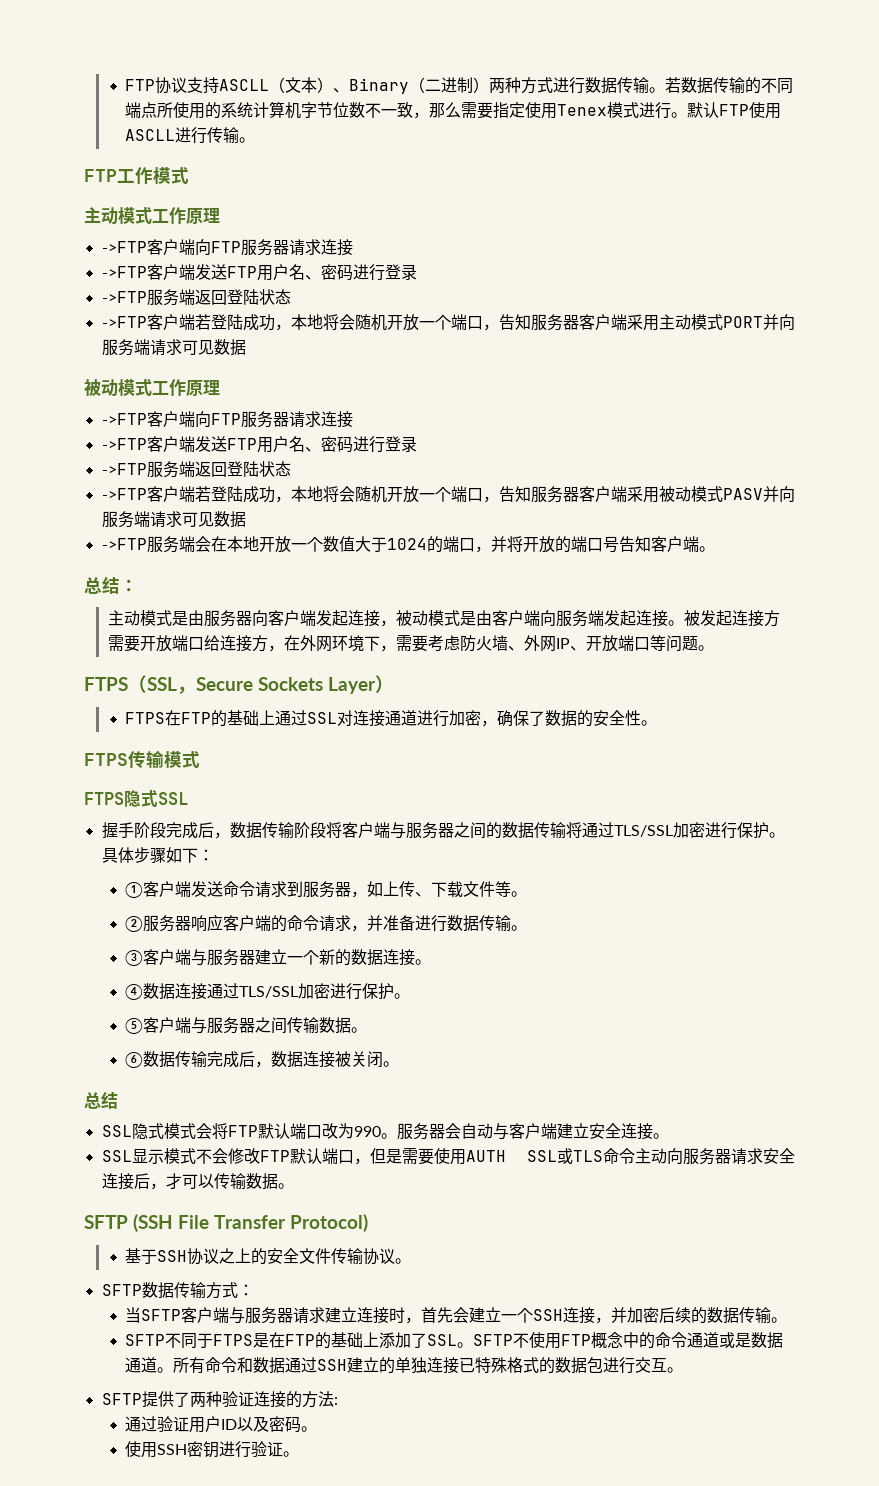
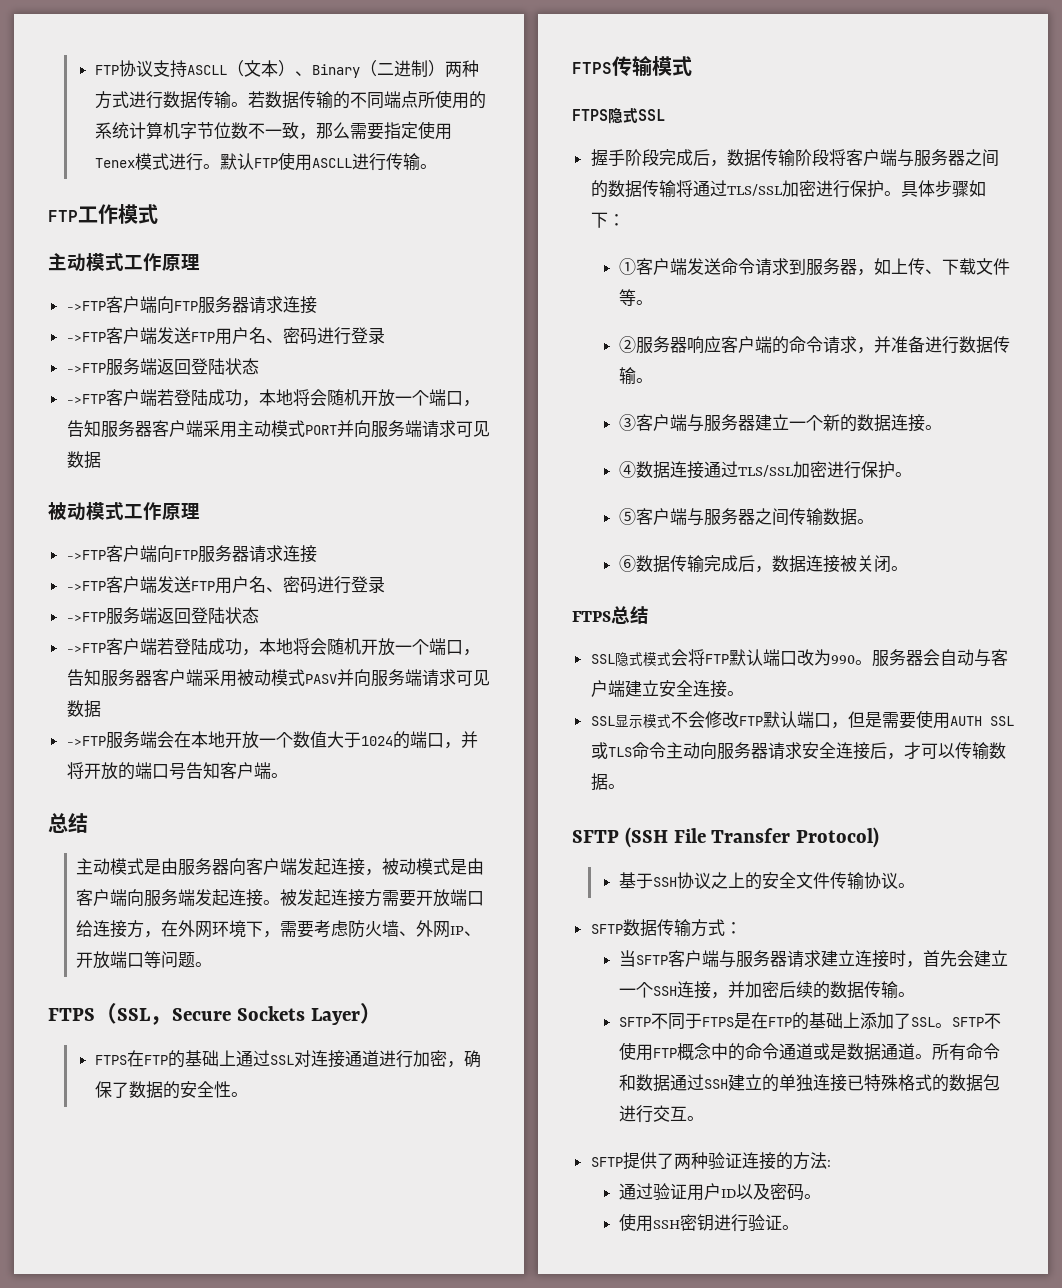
  ->FTP服务端会在本地开放一个数值大于1024的端口，并将开放的端口号告知客户端。
- 总结：
+ 总结
  ⑥数据传输完成后，数据连接被关闭。
- 总结
+ FTPS总结

